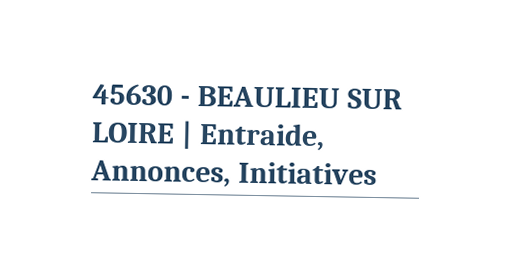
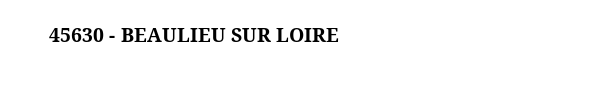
- 45630 - BEAULIEU SUR LOIRE | Entraide, Annonces, Initiatives
+ 45630 - BEAULIEU SUR LOIRE

